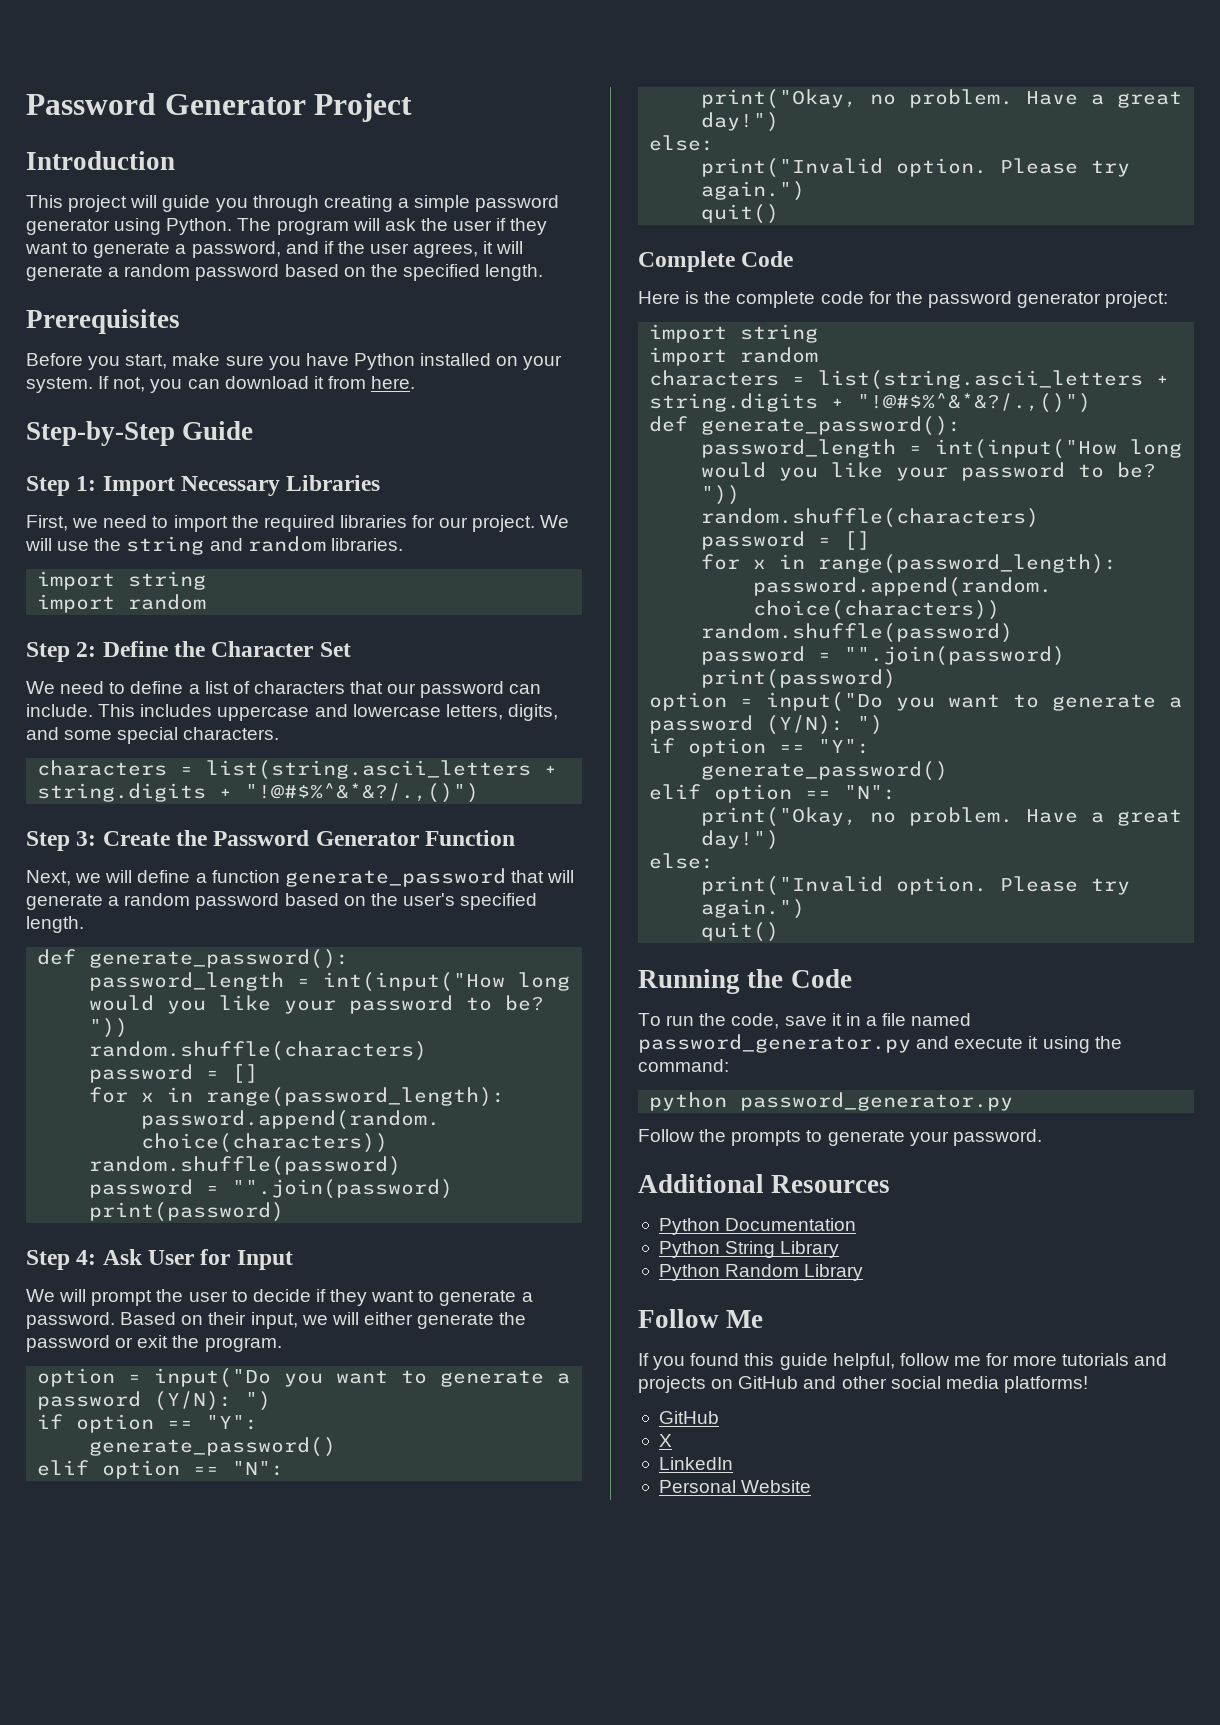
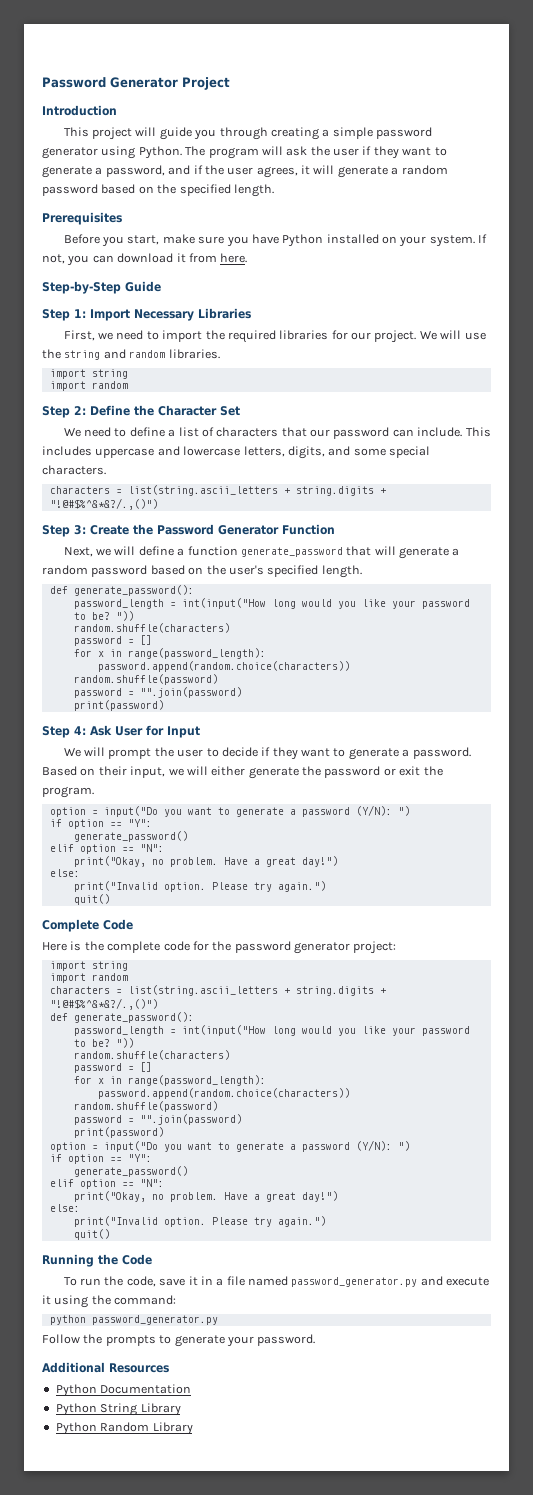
- Follow Me
- If you found this guide helpful, follow me for more tutorials and projects on GitHub and other social media platforms!
- GitHub
- X
- LinkedIn
- Personal Website

